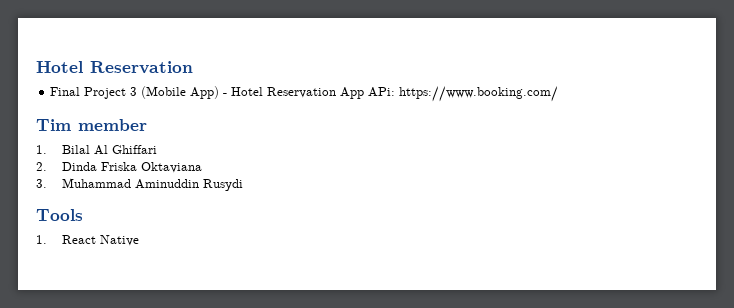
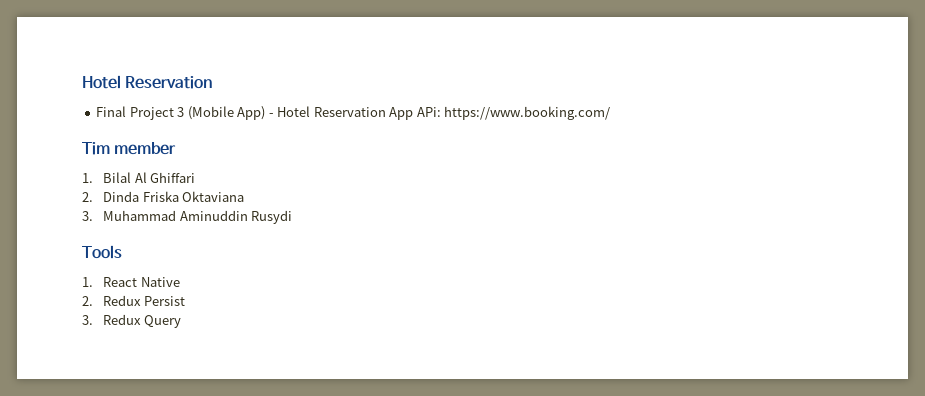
+ 2. Redux Persist
+ 3. Redux Query

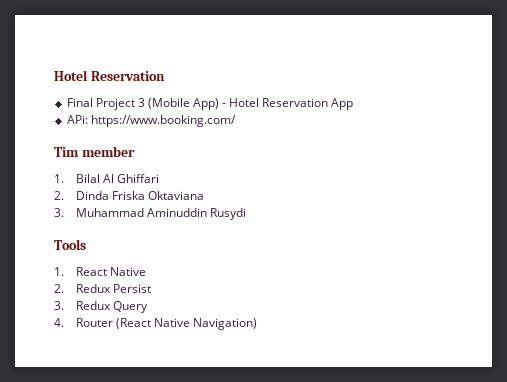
- Final Project 3 (Mobile App) - Hotel Reservation App APi: https://www.booking.com/
+ Final Project 3 (Mobile App) - Hotel Reservation App
+ APi: https://www.booking.com/
+ 4. Router (React Native Navigation)

